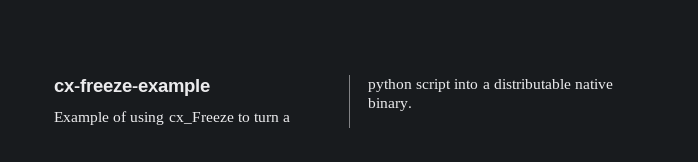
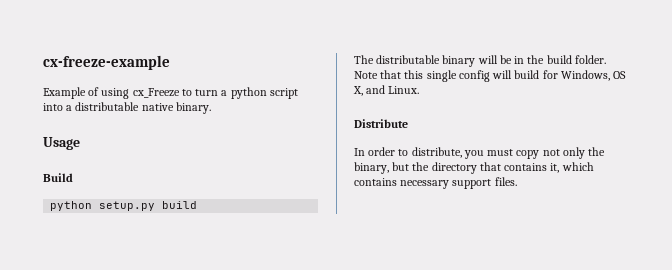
+ Usage
+ Build
+ python setup.py build
+ The distributable binary will be in the build folder. Note that this single config will build for Windows, OS X, and Linux.
+ Distribute
+ In order to distribute, you must copy not only the binary, but the directory that contains it, which contains necessary support files.

